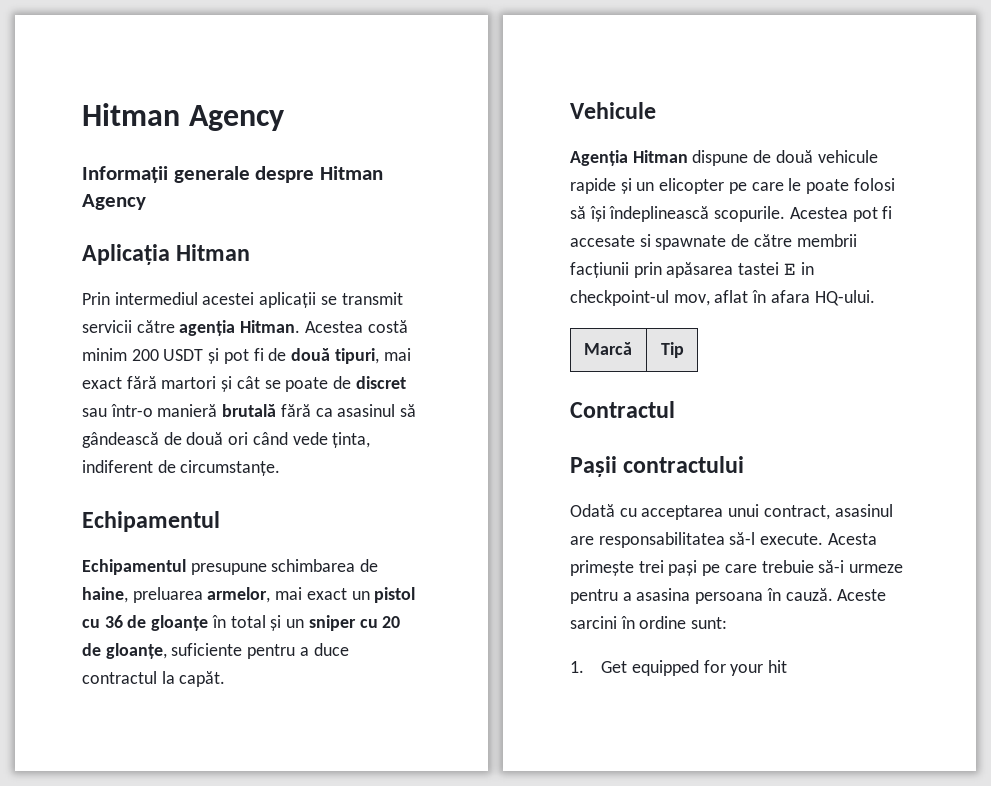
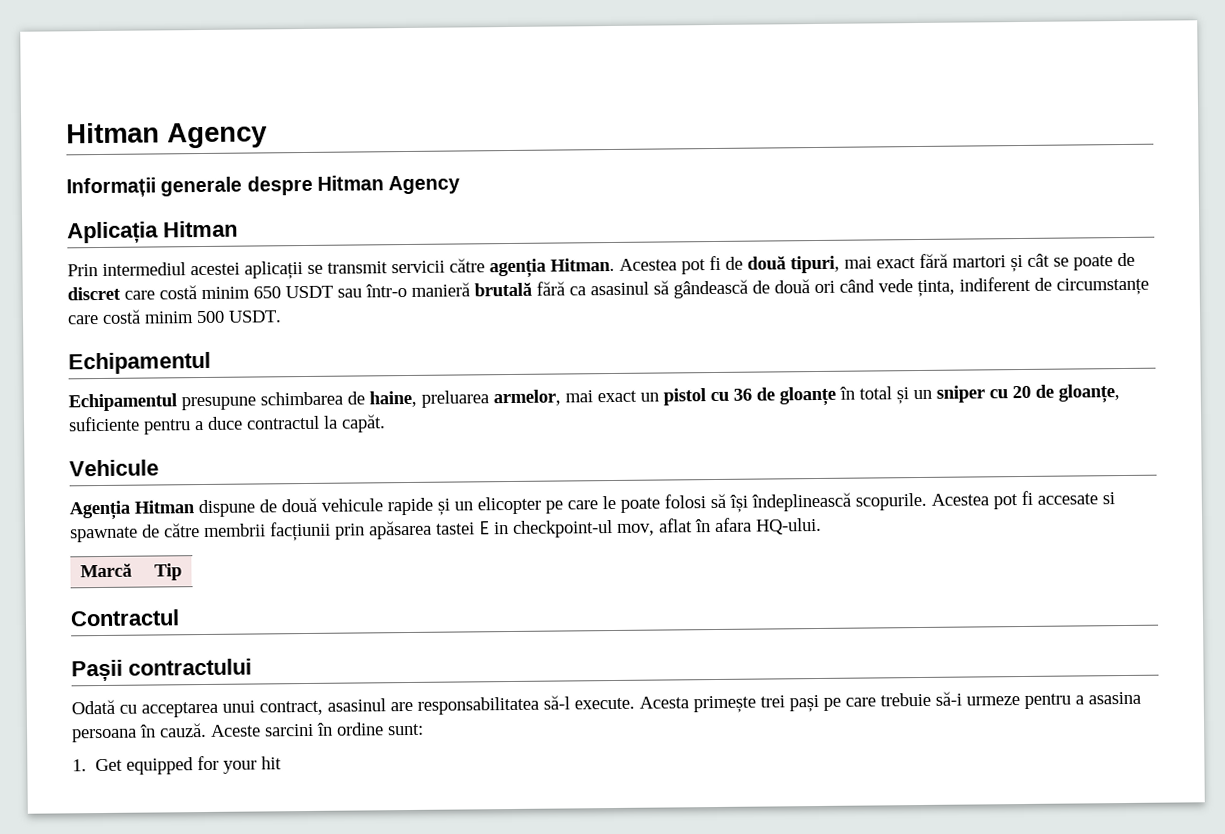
- Acestea costă minim 200 USDT și pot fi de două tipuri, mai exact fără martori și cât se poate de discret sau într-o manieră brutală fără ca asasinul să gândească de două ori când vede ținta, indiferent de circumstanțe.
+ Acestea pot fi de două tipuri, mai exact fără martori și cât se poate de discret care costă minim 650 USDT sau într-o manieră brutală fără ca asasinul să gândească de două ori când vede ținta, indiferent de circumstanțe care costă minim 500 USDT.

